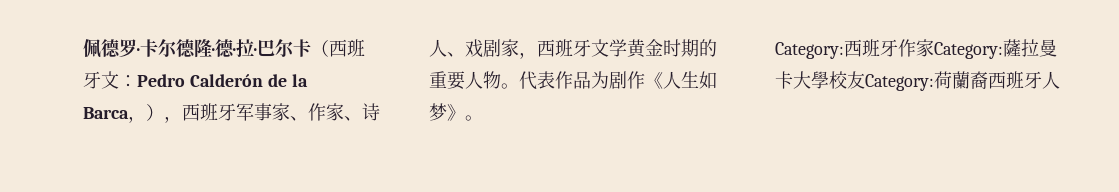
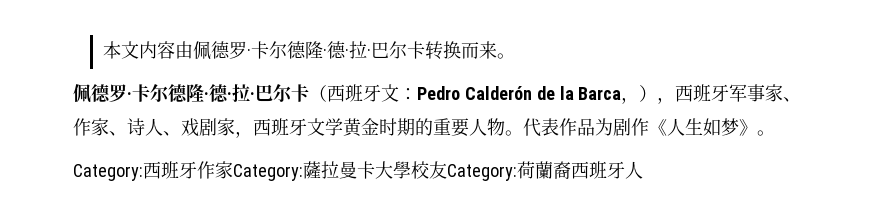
+ 本文内容由佩德罗·卡尔德隆·德·拉·巴尔卡转换而来。

